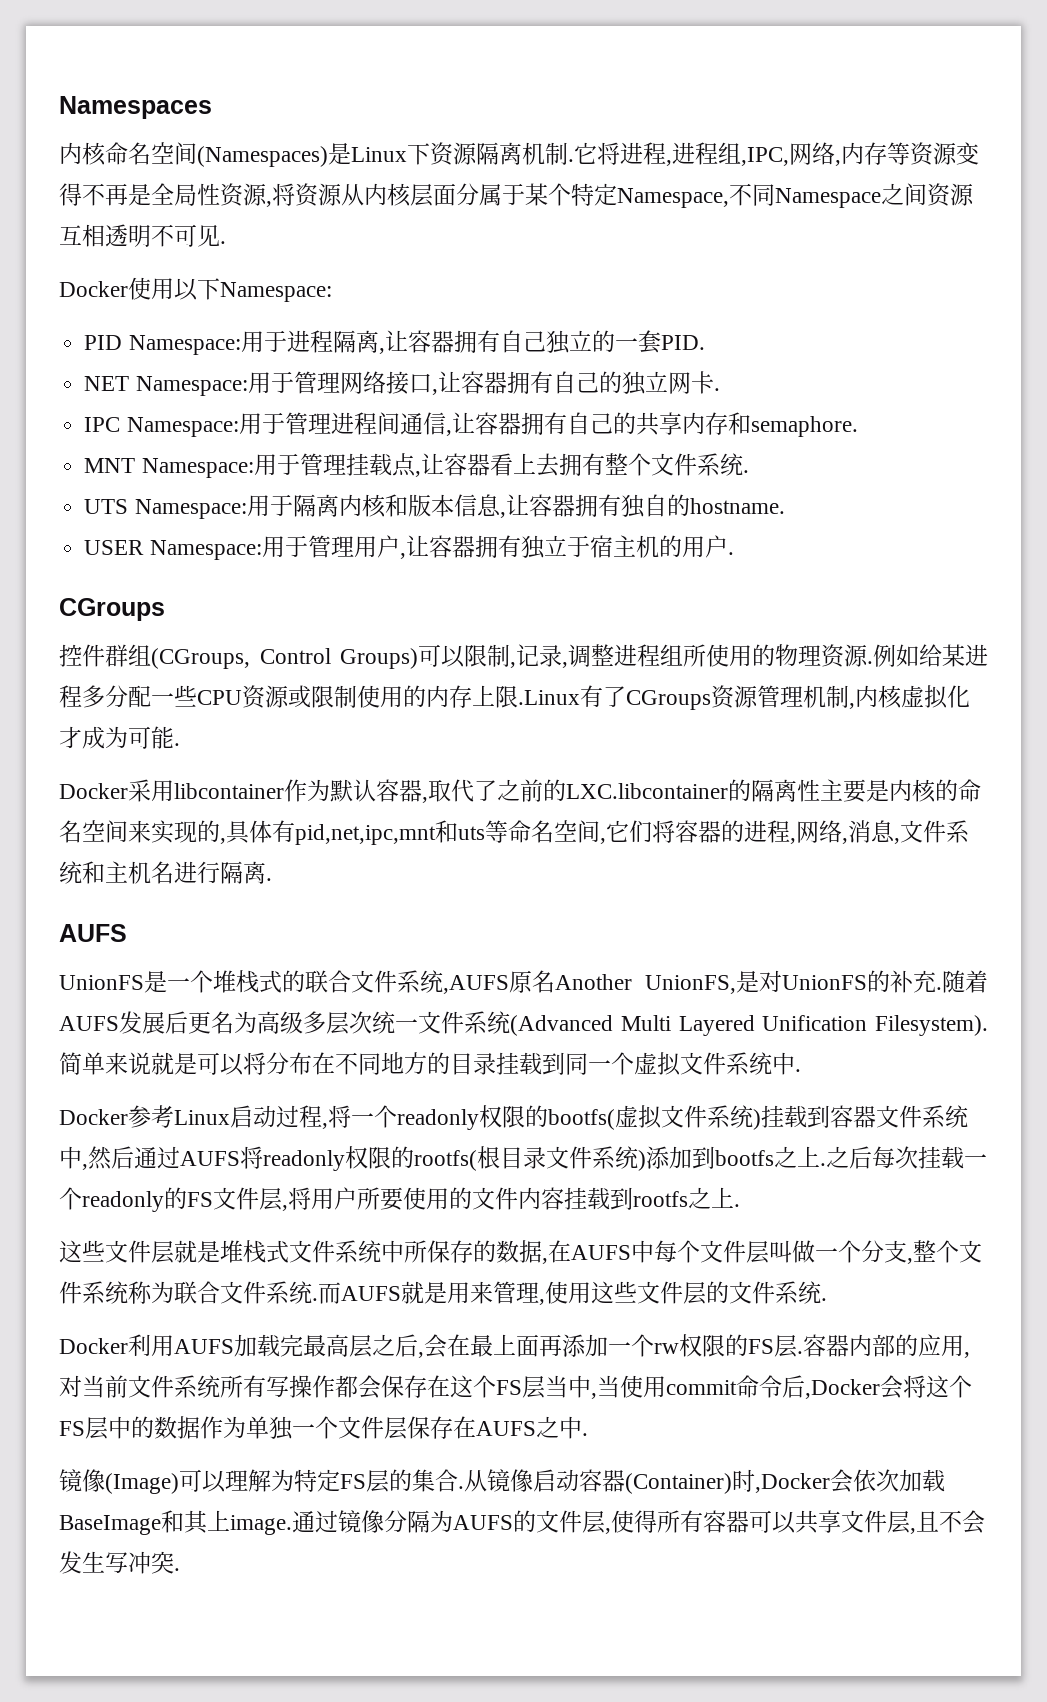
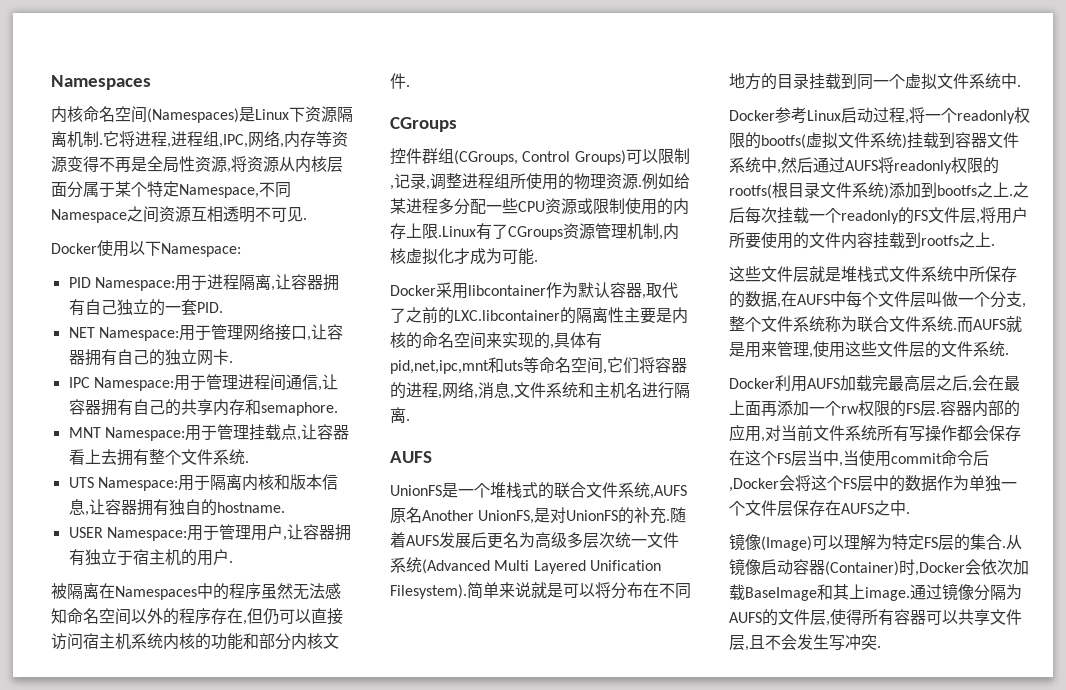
+ 被隔离在Namespaces中的程序虽然无法感知命名空间以外的程序存在,但仍可以直接访问宿主机系统内核的功能和部分内核文件.

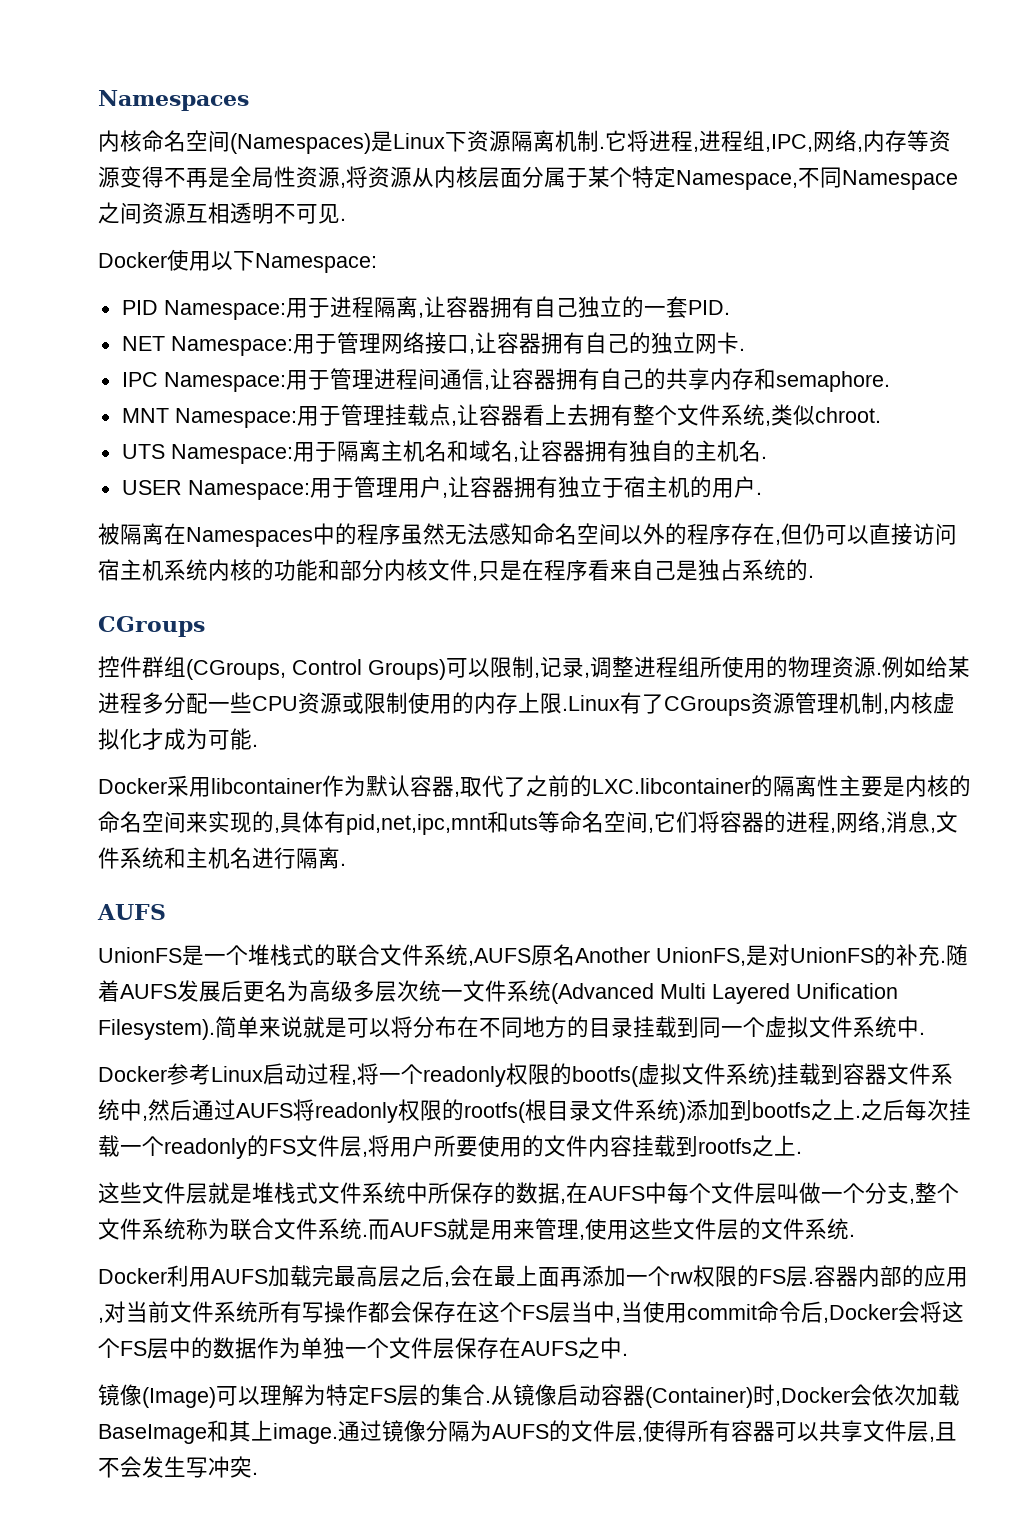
- MNT Namespace:用于管理挂载点,让容器看上去拥有整个文件系统.
+ MNT Namespace:用于管理挂载点,让容器看上去拥有整个文件系统,类似chroot.
- UTS Namespace:用于隔离内核和版本信息,让容器拥有独自的hostname.
+ UTS Namespace:用于隔离主机名和域名,让容器拥有独自的主机名.
- 被隔离在Namespaces中的程序虽然无法感知命名空间以外的程序存在,但仍可以直接访问宿主机系统内核的功能和部分内核文件.
+ 被隔离在Namespaces中的程序虽然无法感知命名空间以外的程序存在,但仍可以直接访问宿主机系统内核的功能和部分内核文件,只是在程序看来自己是独占系统的.

